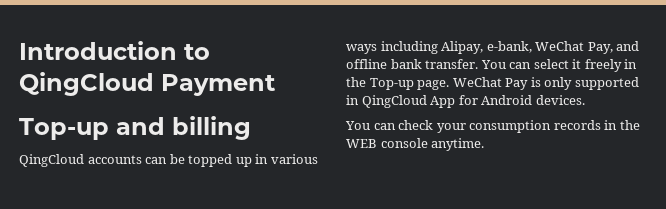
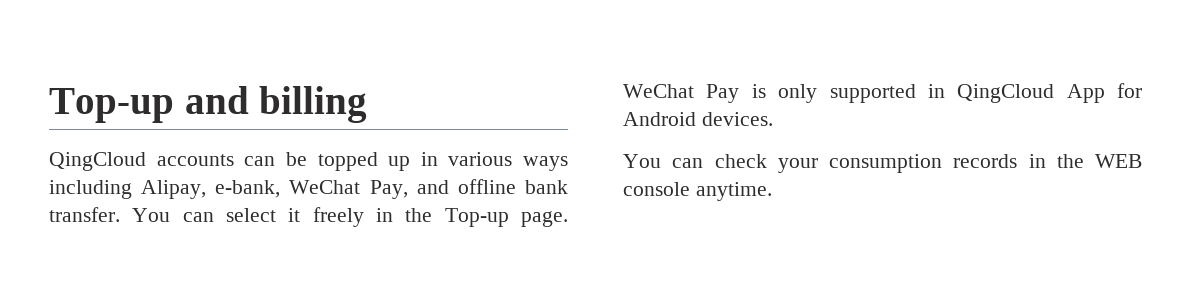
- Introduction to QingCloud Payment

